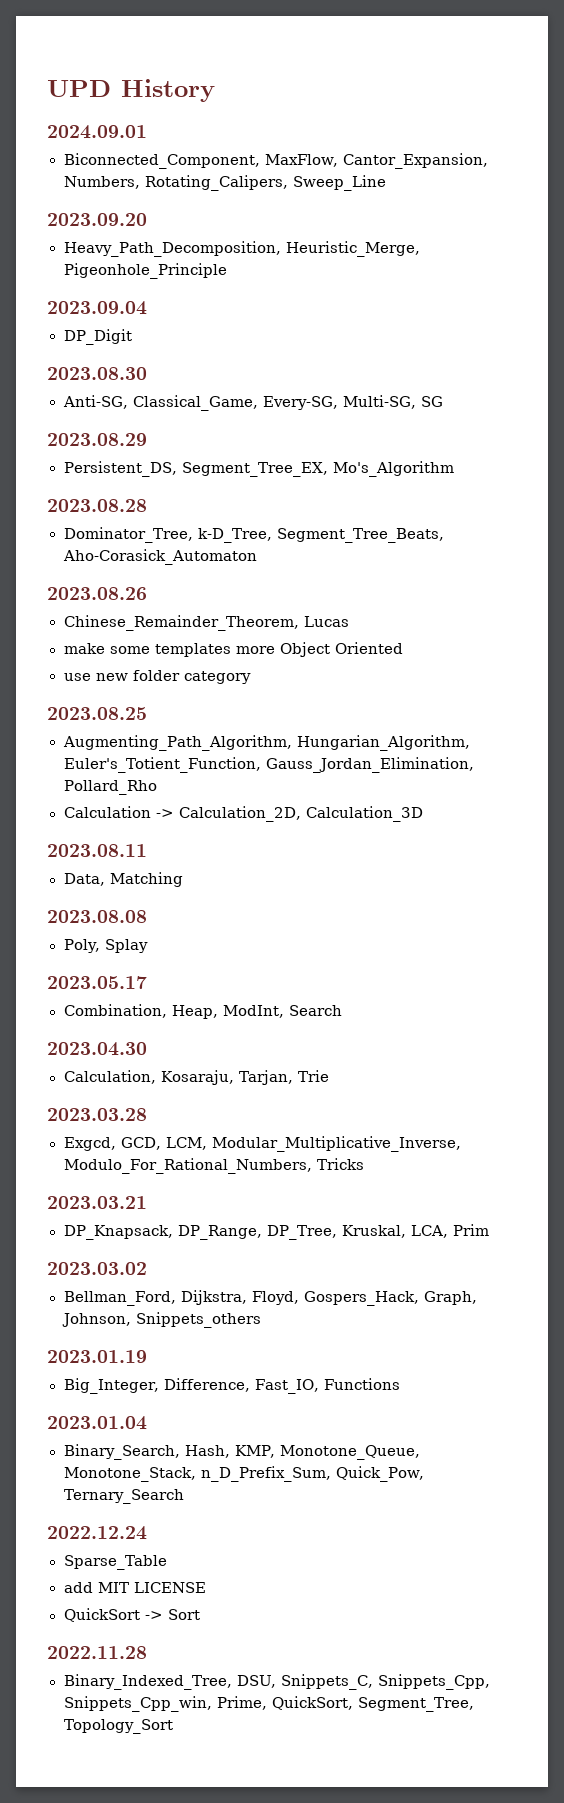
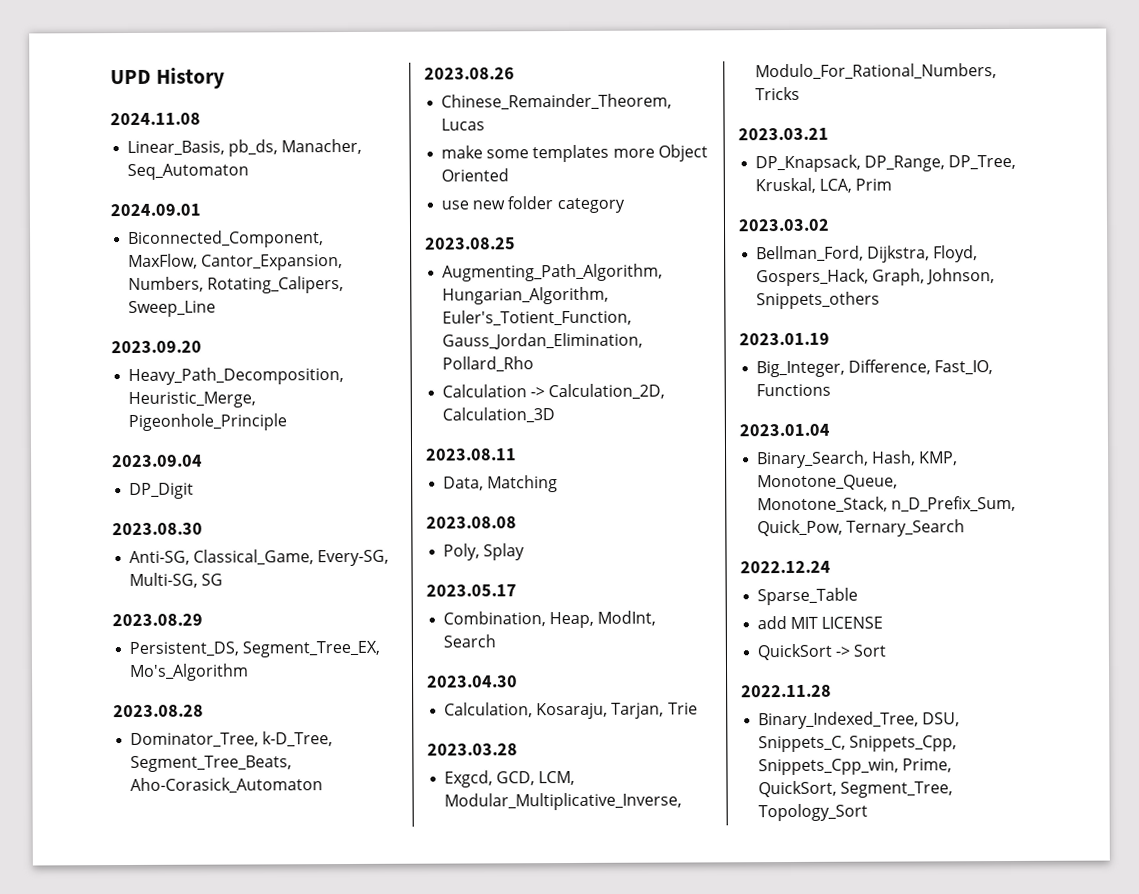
+ 2024.11.08
+ Linear_Basis, pb_ds, Manacher, Seq_Automaton

